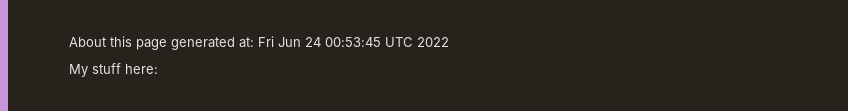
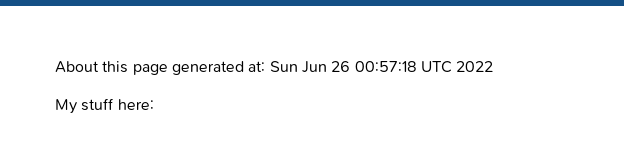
- About this page generated at: Fri Jun 24 00:53:45 UTC 2022
+ About this page generated at: Sun Jun 26 00:57:18 UTC 2022

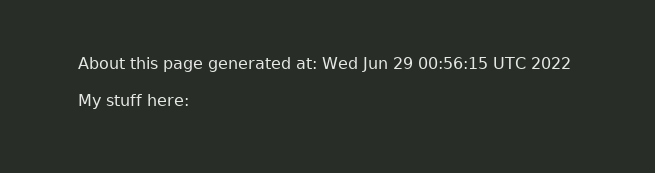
- About this page generated at: Sun Jun 26 00:57:18 UTC 2022
+ About this page generated at: Wed Jun 29 00:56:15 UTC 2022

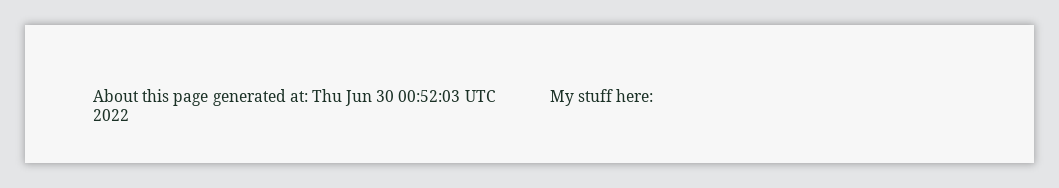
- About this page generated at: Wed Jun 29 00:56:15 UTC 2022
+ About this page generated at: Thu Jun 30 00:52:03 UTC 2022

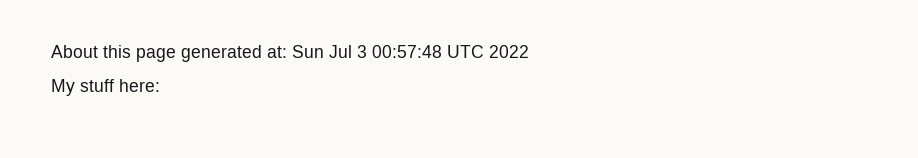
- About this page generated at: Thu Jun 30 00:52:03 UTC 2022
+ About this page generated at: Sun Jul 3 00:57:48 UTC 2022

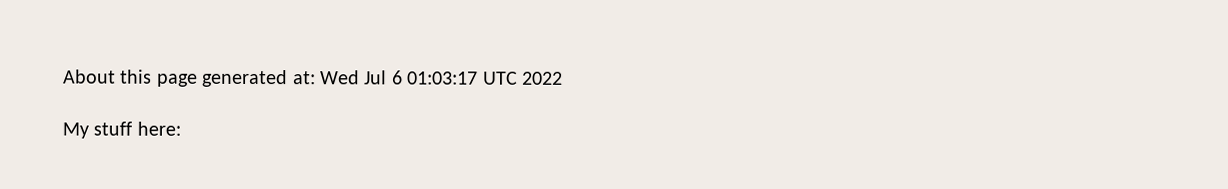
- About this page generated at: Sun Jul 3 00:57:48 UTC 2022
+ About this page generated at: Wed Jul 6 01:03:17 UTC 2022

